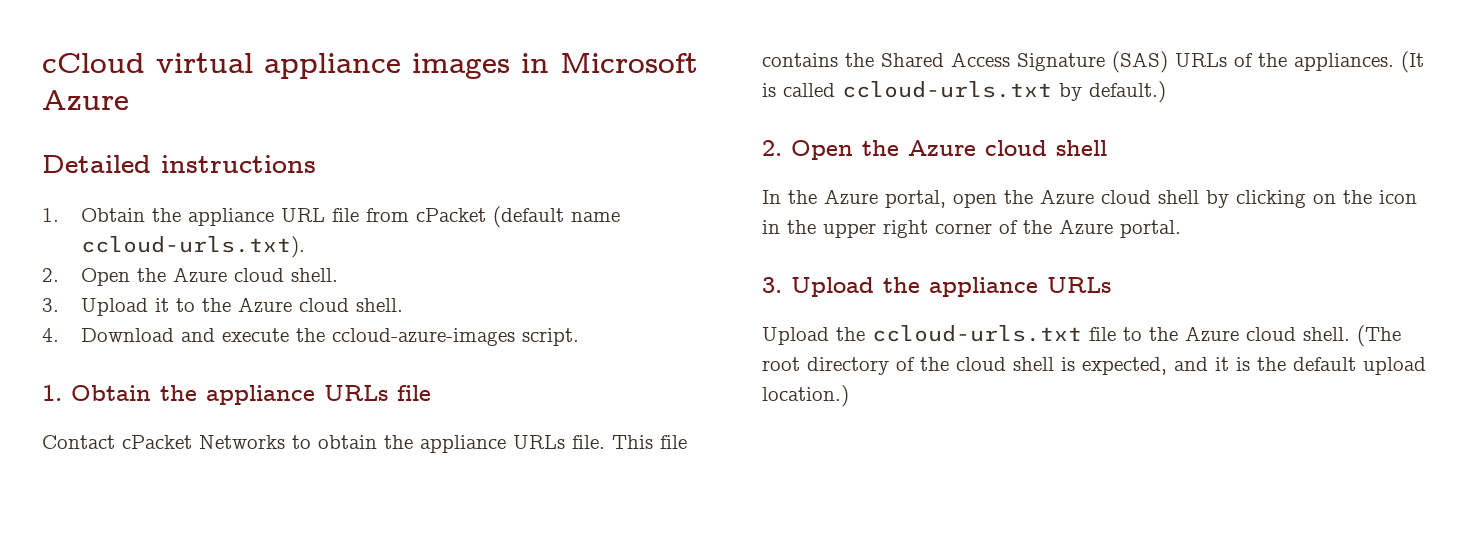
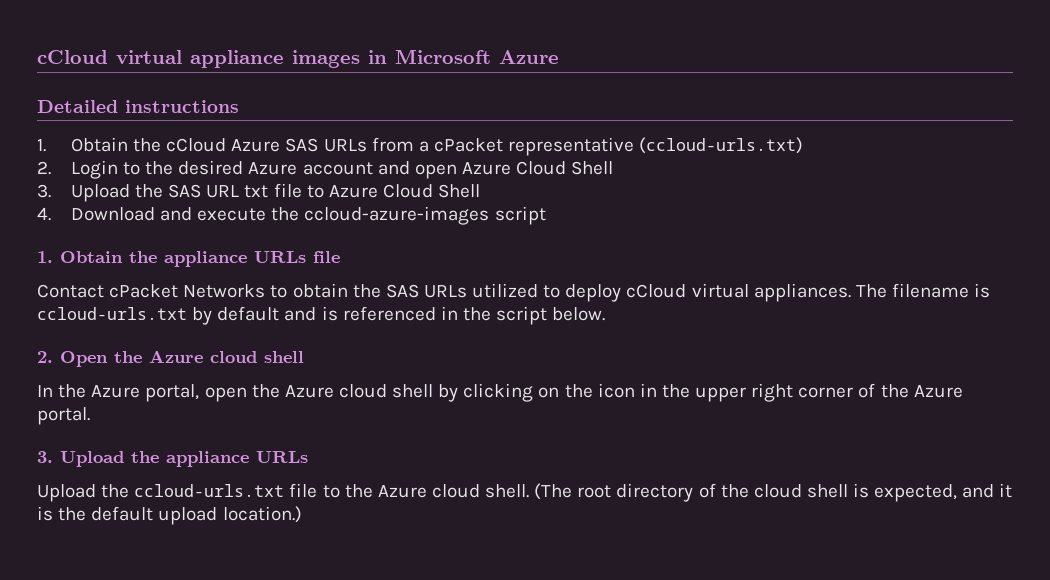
- 1. Obtain the appliance URL file from cPacket (default name ccloud-urls.txt).
- 2. Open the Azure cloud shell.
- 3. Upload it to the Azure cloud shell.
+ 1. Obtain the cCloud Azure SAS URLs from a cPacket representative (ccloud-urls.txt)
+ 2. Login to the desired Azure account and open Azure Cloud Shell
+ 3. Upload the SAS URL txt file to Azure Cloud Shell
- 4. Download and execute the ccloud-azure-images script.
+ 4. Download and execute the ccloud-azure-images script
- Contact cPacket Networks to obtain the appliance URLs file. This file contains the Shared Access Signature (SAS) URLs of the appliances. (It is called ccloud-urls.txt by default.)
+ Contact cPacket Networks to obtain the SAS URLs utilized to deploy cCloud virtual appliances. The filename is ccloud-urls.txt by default and is referenced in the script below.

